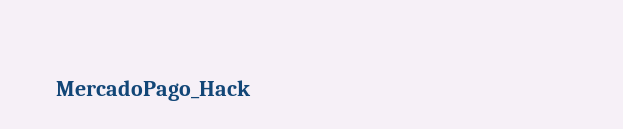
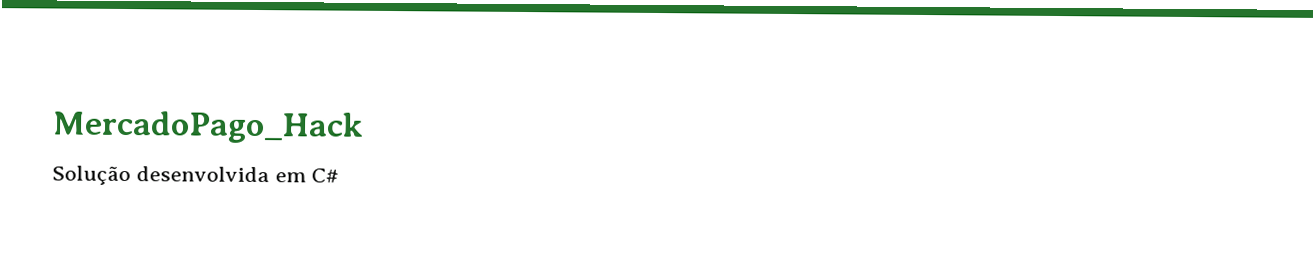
+ Solução desenvolvida em C#

